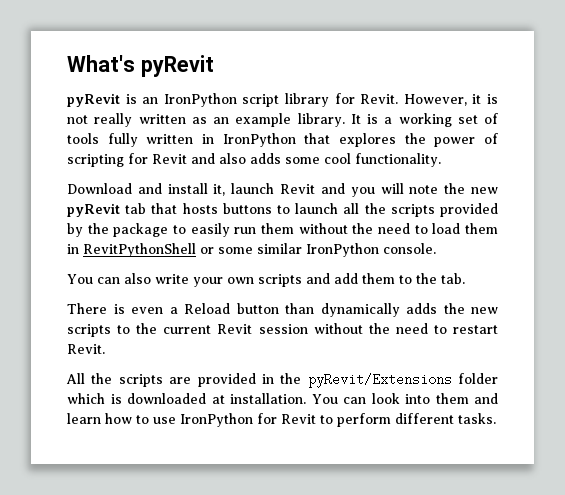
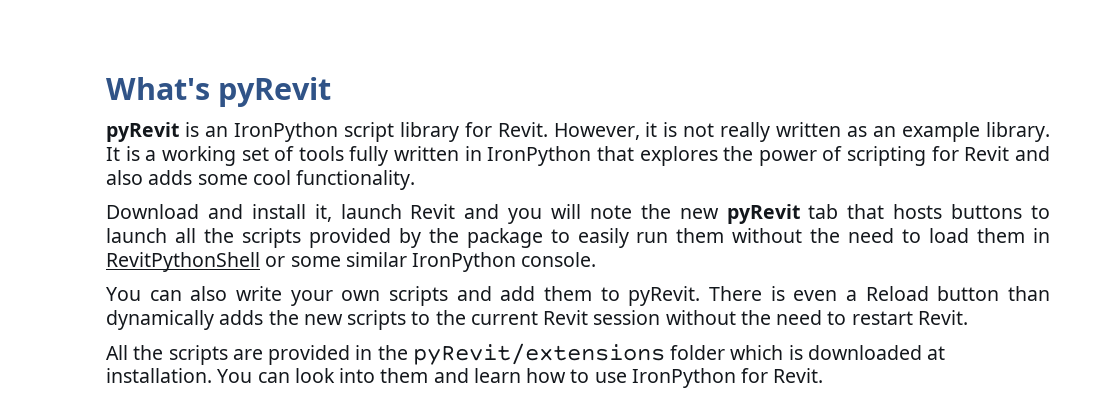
- You can also write your own scripts and add them to the tab.
- There is even a Reload button than dynamically adds the new scripts to the current Revit session without the need to restart Revit.
+ You can also write your own scripts and add them to pyRevit. There is even a Reload button than dynamically adds the new scripts to the current Revit session without the need to restart Revit.
- All the scripts are provided in the pyRevit/Extensions folder which is downloaded at installation.
+ All the scripts are provided in the pyRevit/extensions folder which is downloaded at installation.
- You can look into them and learn how to use IronPython for Revit to perform different tasks.
+ You can look into them and learn how to use IronPython for Revit.

